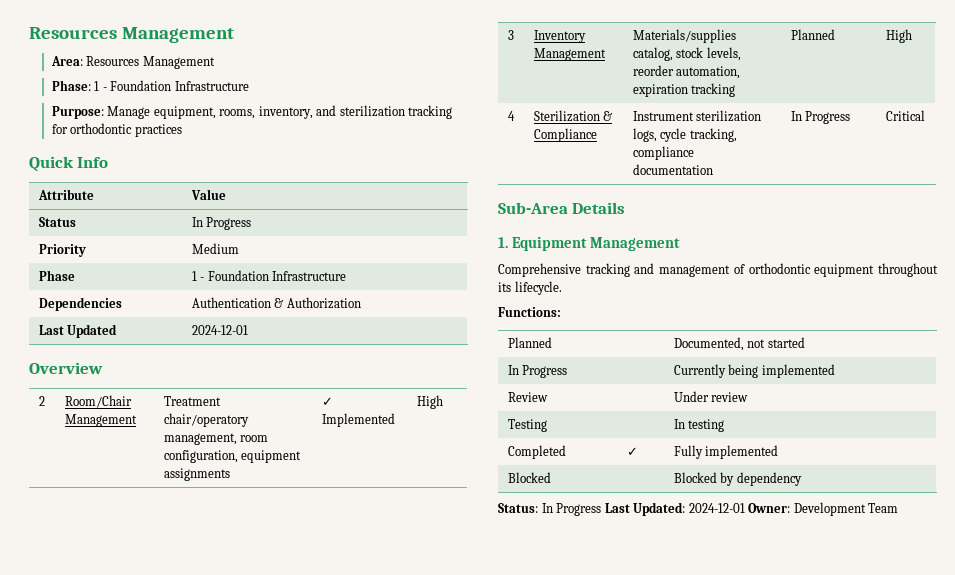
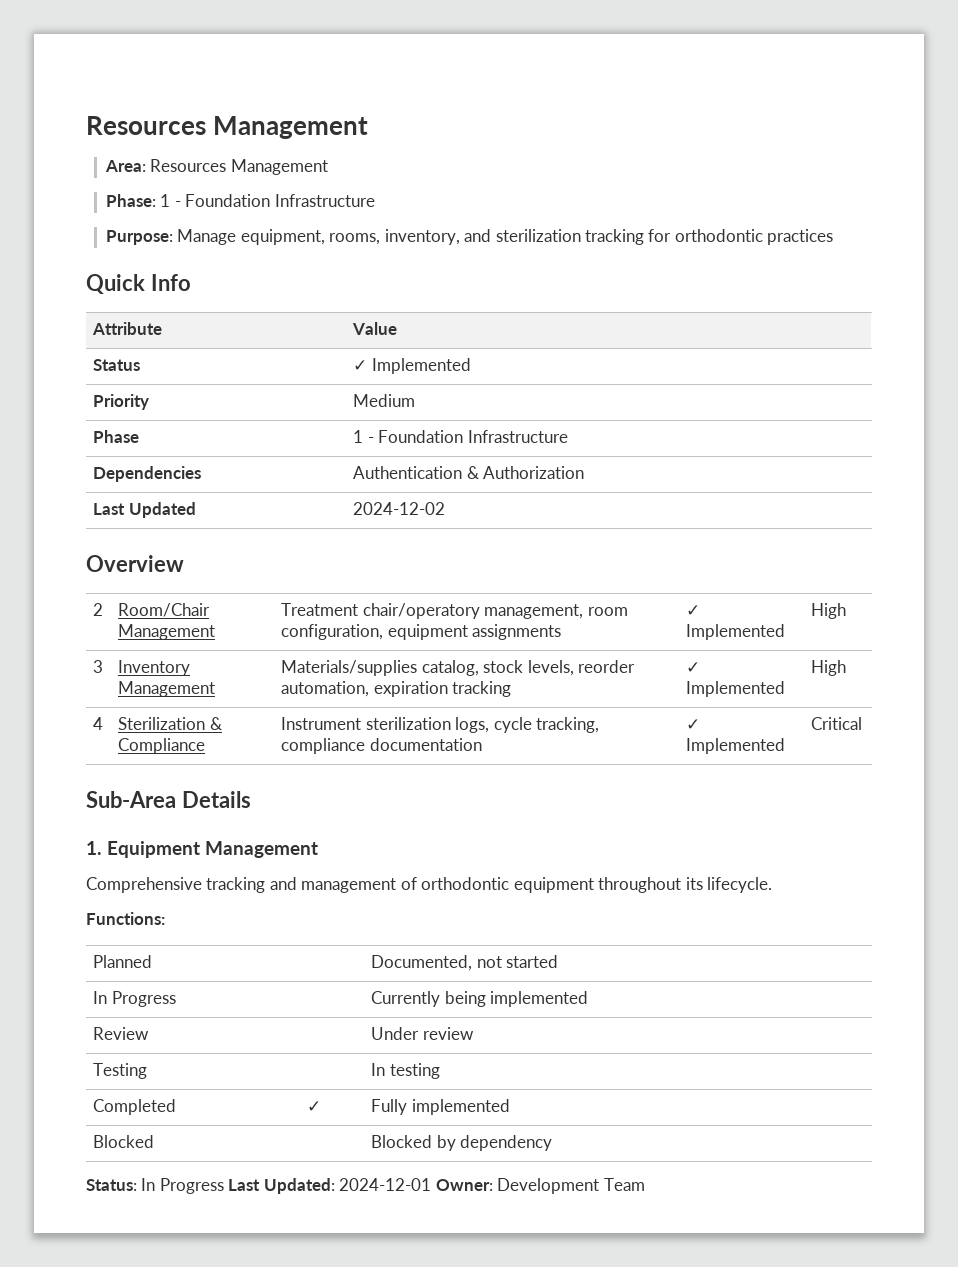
- Status | In Progress
+ Status | ✓ Implemented
- Last Updated | 2024-12-01
+ Last Updated | 2024-12-02
- 3 | Inventory Management | Materials/supplies catalog, stock levels, reorder automation, expiration tracking | Planned | High
+ 3 | Inventory Management | Materials/supplies catalog, stock levels, reorder automation, expiration tracking | ✓ Implemented | High
- 4 | Sterilization & Compliance | Instrument sterilization logs, cycle tracking, compliance documentation | In Progress | Critical
+ 4 | Sterilization & Compliance | Instrument sterilization logs, cycle tracking, compliance documentation | ✓ Implemented | Critical

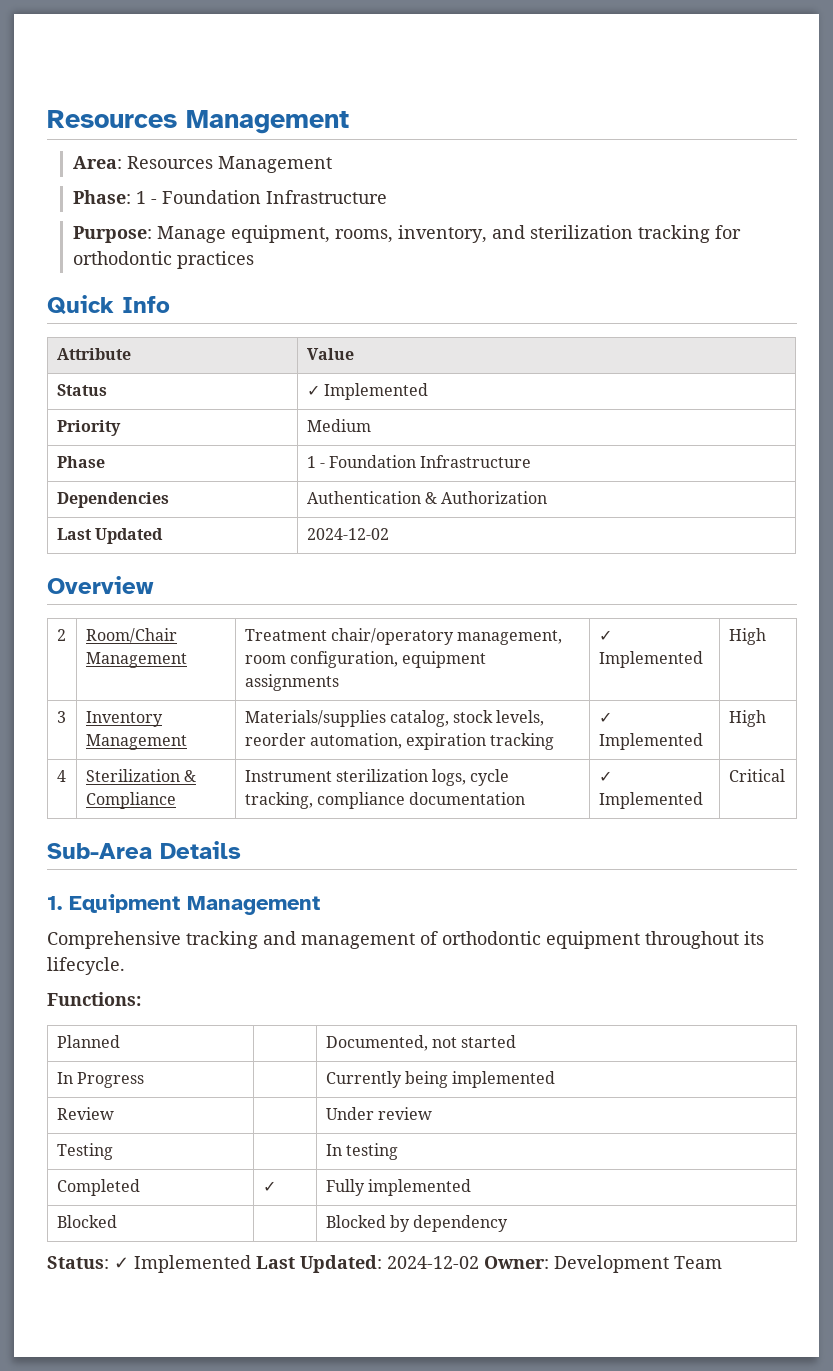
- Status: In Progress Last Updated: 2024-12-01 Owner: Development Team
+ Status: ✓ Implemented Last Updated: 2024-12-02 Owner: Development Team

